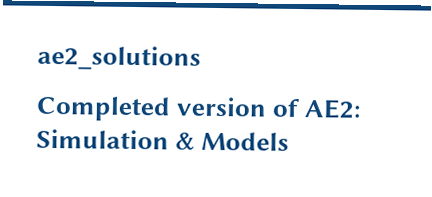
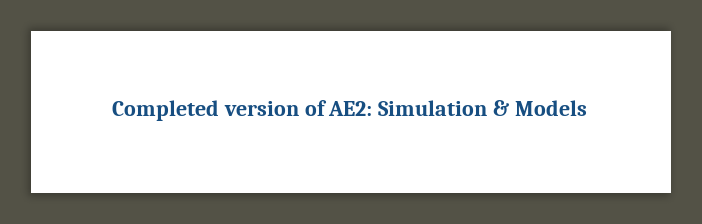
- ae2_solutions

